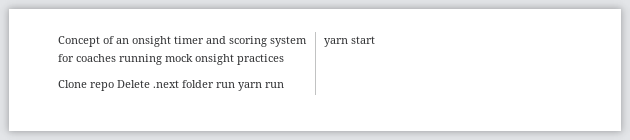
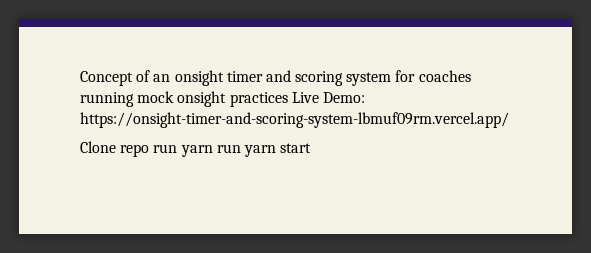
- Concept of an onsight timer and scoring system for coaches running mock onsight practices
+ Concept of an onsight timer and scoring system for coaches running mock onsight practices Live Demo: https://onsight-timer-and-scoring-system-lbmuf09rm.vercel.app/
- Clone repo Delete .next folder run yarn run yarn start
+ Clone repo run yarn run yarn start

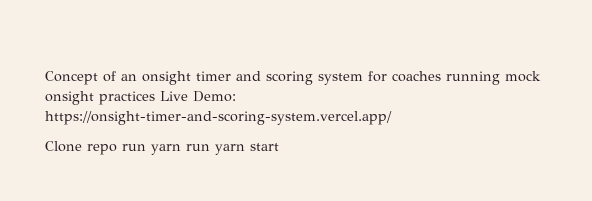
- Concept of an onsight timer and scoring system for coaches running mock onsight practices Live Demo: https://onsight-timer-and-scoring-system-lbmuf09rm.vercel.app/
+ Concept of an onsight timer and scoring system for coaches running mock onsight practices Live Demo: https://onsight-timer-and-scoring-system.vercel.app/

